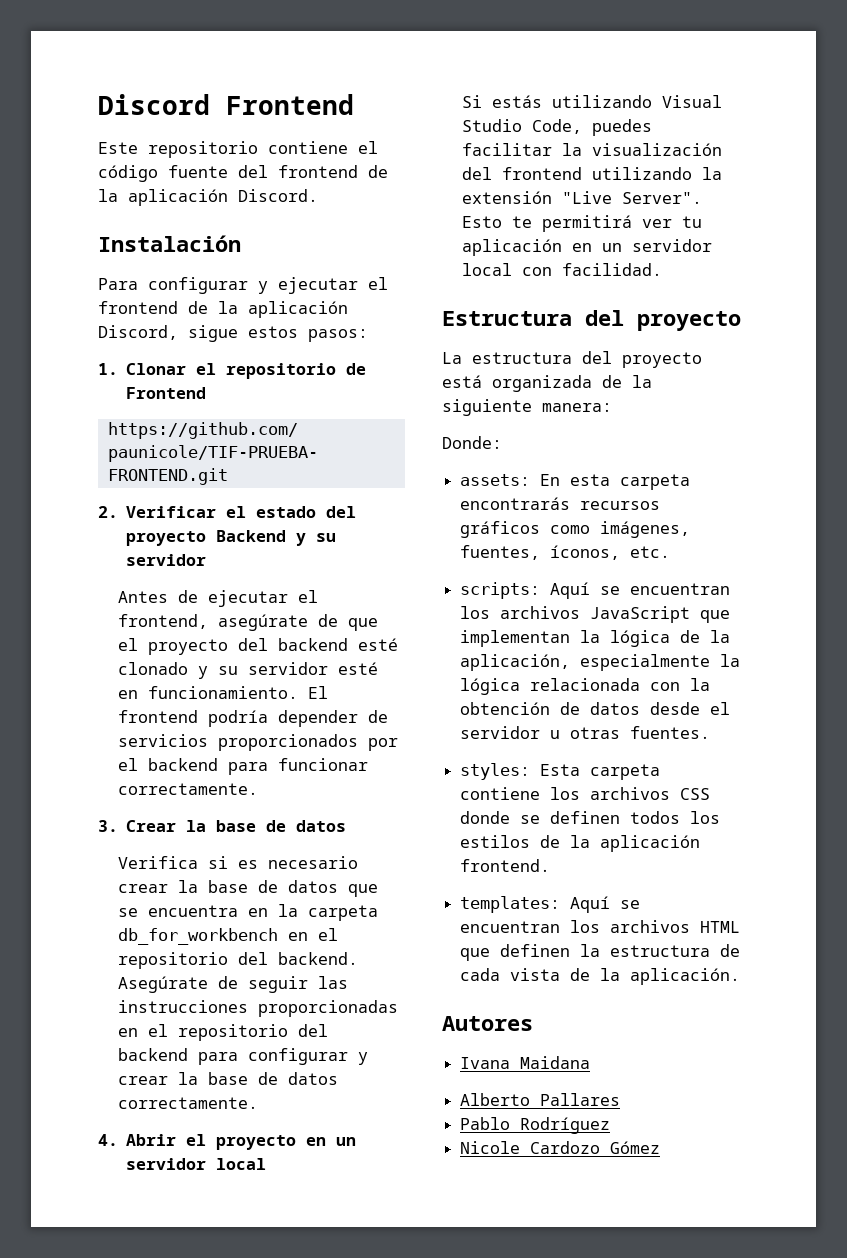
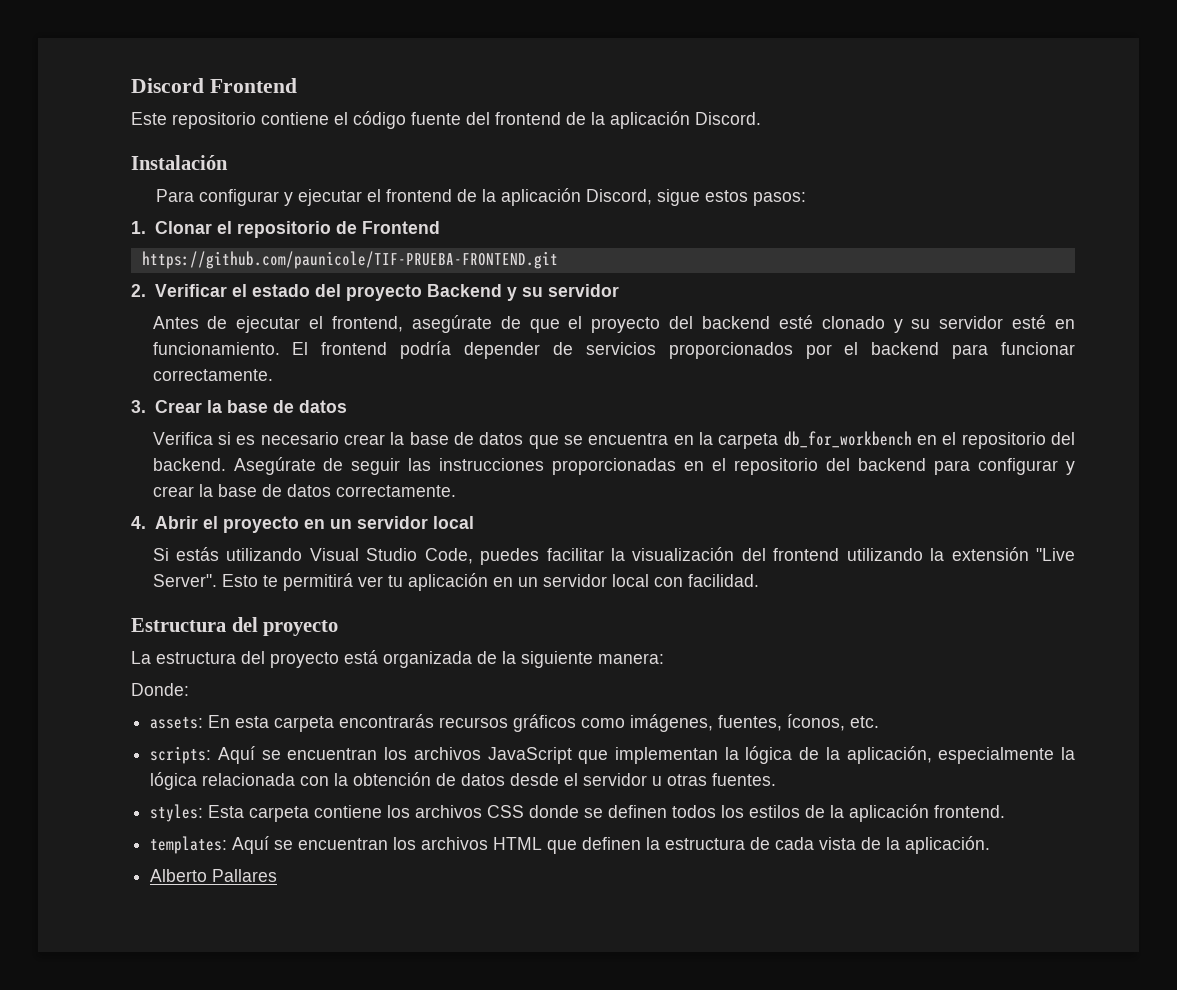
- Autores
- Ivana Maidana
- Pablo Rodríguez
- Nicole Cardozo Gómez

